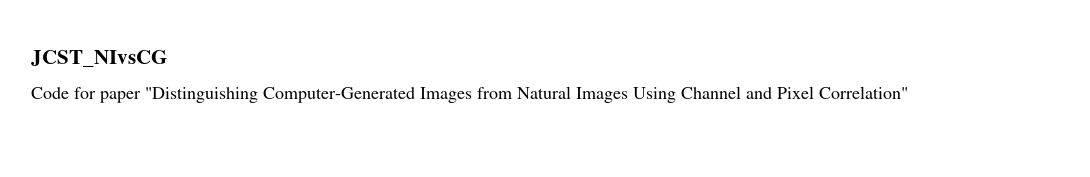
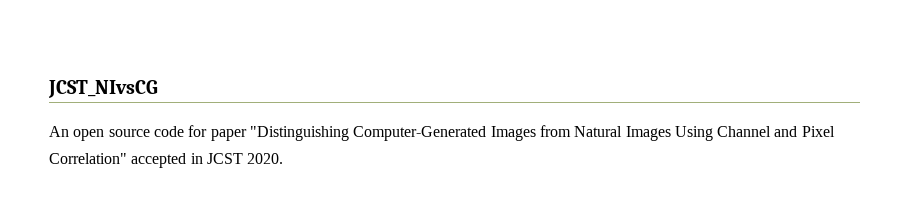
- Code for paper "Distinguishing Computer-Generated Images from Natural Images Using Channel and Pixel Correlation"
+ An open source code for paper "Distinguishing Computer-Generated Images from Natural Images Using Channel and Pixel Correlation" accepted in JCST 2020.

